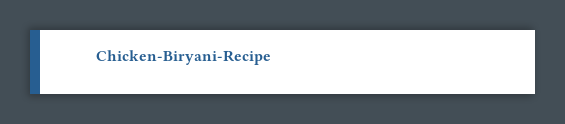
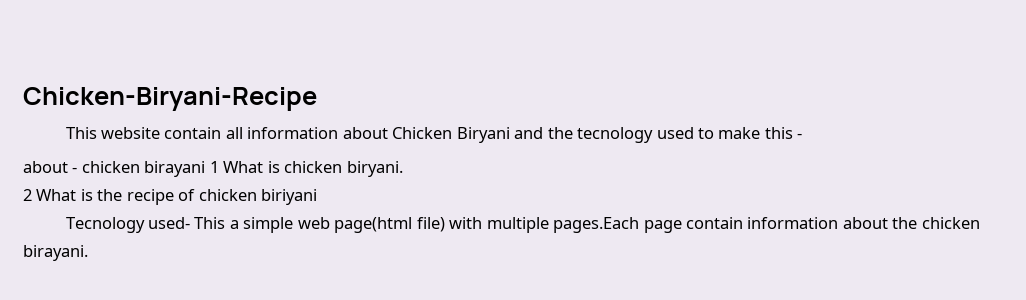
+ This website contain all information about Chicken Biryani and the tecnology used to make this -
+ about - chicken birayani 1 What is chicken biryani.
+ 2 What is the recipe of chicken biriyani
+ Tecnology used- This a simple web page(html file) with multiple pages.Each page contain information about the chicken birayani.

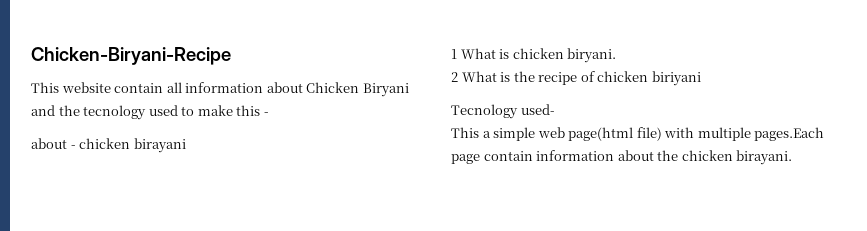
- about - chicken birayani 1 What is chicken biryani.
+ about - chicken birayani
+ 1 What is chicken biryani.
- Tecnology used- This a simple web page(html file) with multiple pages.Each page contain information about the chicken birayani.
+ Tecnology used-
+ This a simple web page(html file) with multiple pages.Each page contain information about the chicken birayani.

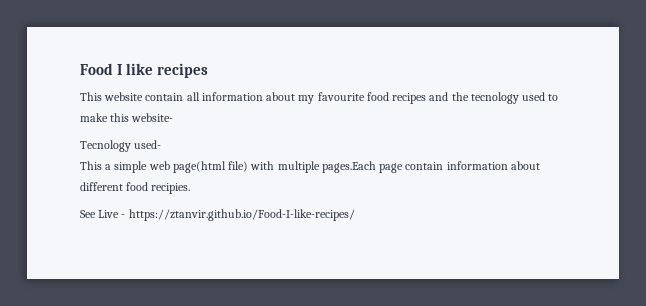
- Chicken-Biryani-Recipe
+ Food I like recipes
- This website contain all information about Chicken Biryani and the tecnology used to make this -
- about - chicken birayani
- 1 What is chicken biryani.
- 2 What is the recipe of chicken biriyani
+ This website contain all information about my favourite food recipes and the tecnology used to make this website-
- This a simple web page(html file) with multiple pages.Each page contain information about the chicken birayani.
+ This a simple web page(html file) with multiple pages.Each page contain information about different food recipies.
+ See Live - https://ztanvir.github.io/Food-I-like-recipes/

